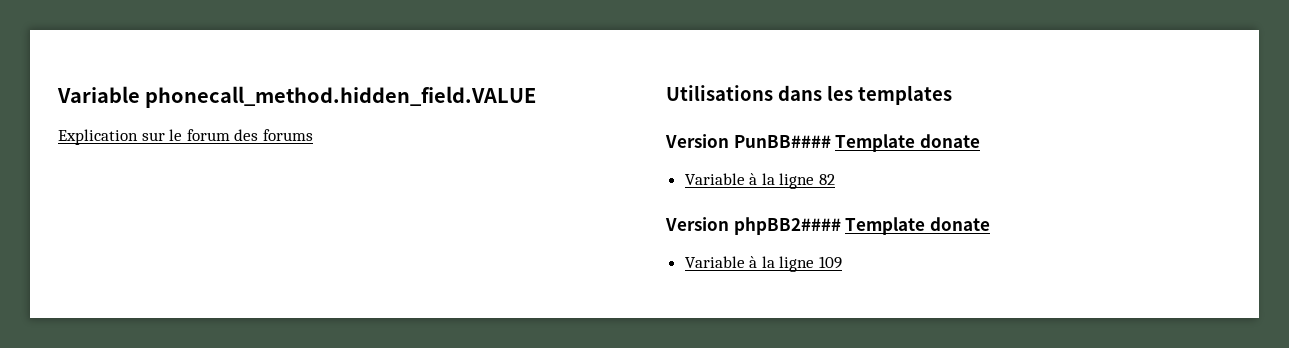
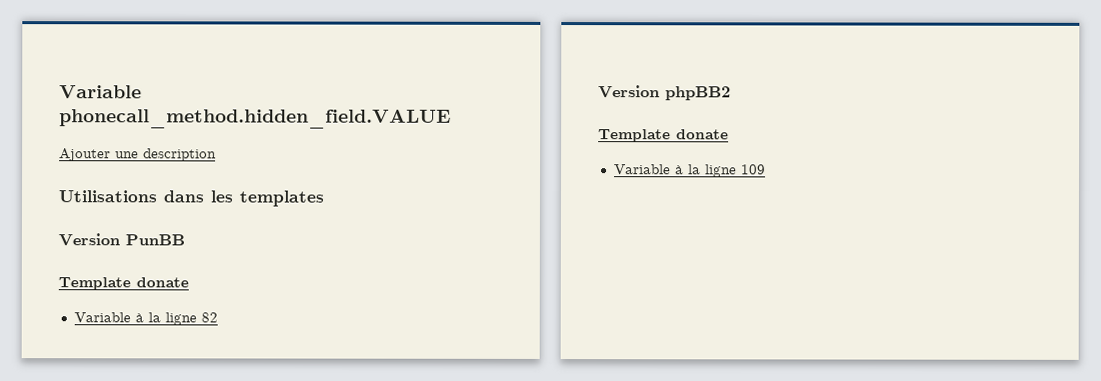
- Explication sur le forum des forums
+ Ajouter une description
- Version PunBB#### Template donate
+ Version PunBB
+ Template donate
- Version phpBB2#### Template donate
+ Version phpBB2
+ Template donate

